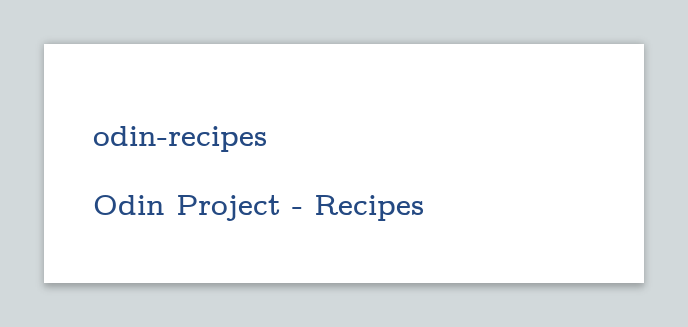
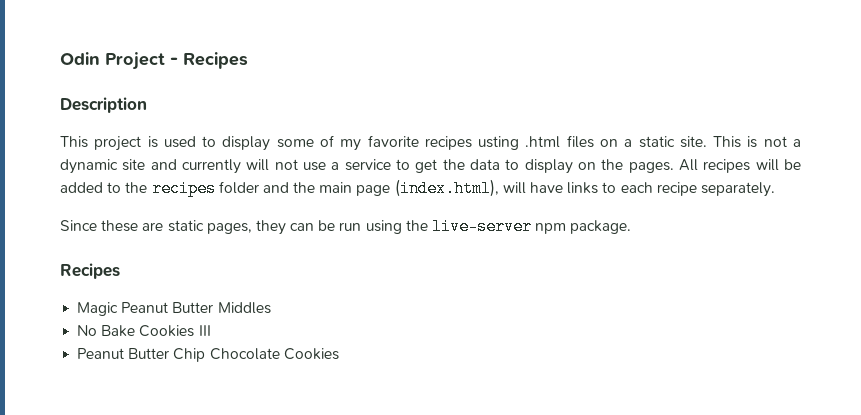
- odin-recipes
+ Description
+ This project is used to display some of my favorite recipes usting .html files on a static site. This is not a dynamic site and currently will not use a service to get the data to display on the pages. All recipes will be added to the recipes folder and the main page (index.html), will have links to each recipe separately.
+ Since these are static pages, they can be run using the live-server npm package.
+ Recipes
+ Magic Peanut Butter Middles
+ No Bake Cookies III
+ Peanut Butter Chip Chocolate Cookies

